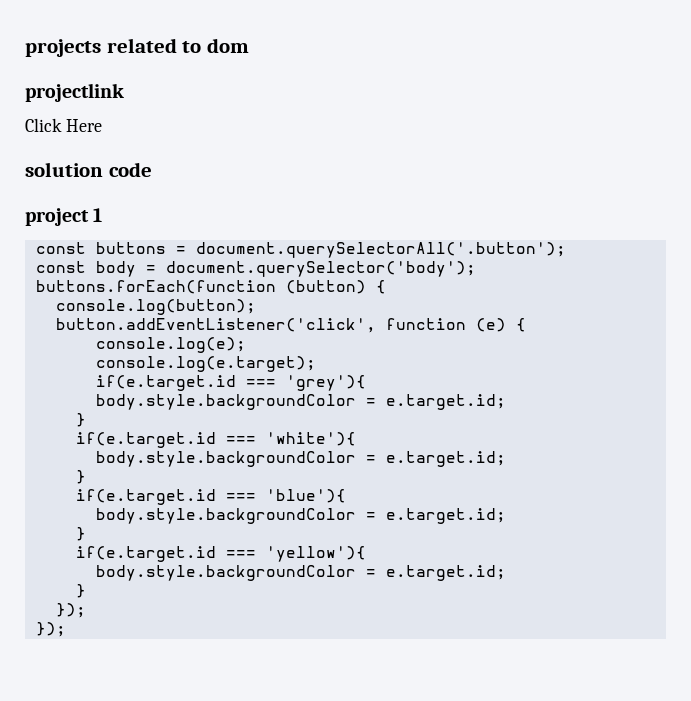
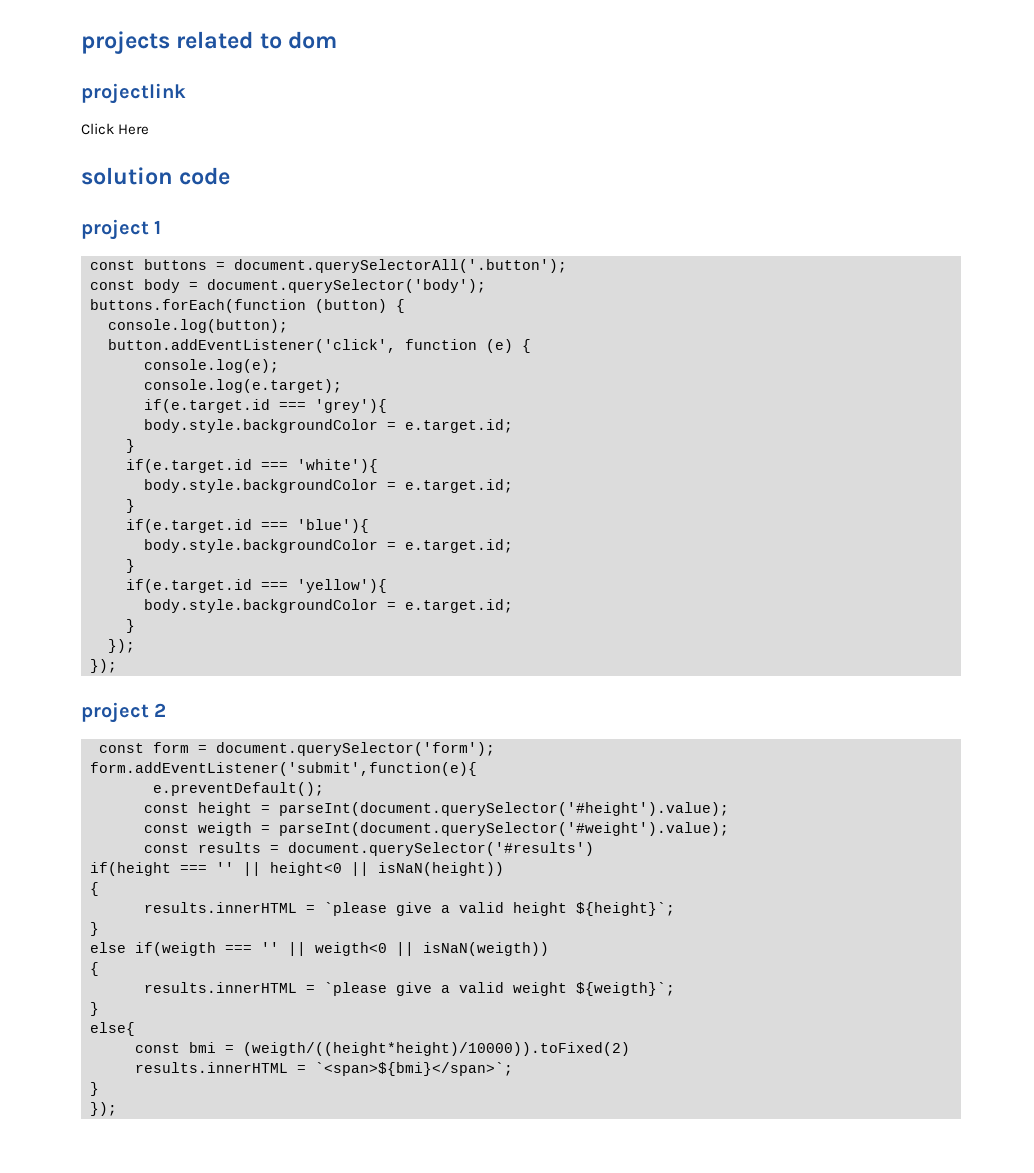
+ project 2
+ const form = document.querySelector('form');
+ form.addEventListener('submit',function(e){
+ e.preventDefault();
+ const height = parseInt(document.querySelector('#height').value);
+ const weigth = parseInt(document.querySelector('#weight').value);
+ const results = document.querySelector('#results')
+ if(height === '' || height<0 || isNaN(height))
+ {
+ results.innerHTML = `please give a valid height ${height}`;
+ }
+ else if(weigth === '' || weigth<0 || isNaN(weigth))
+ {
+ results.innerHTML = `please give a valid weight ${weigth}`;
+ }
+ else{
+ const bmi = (weigth/((height*height)/10000)).toFixed(2)
+ results.innerHTML = `<span>${bmi}</span>`;
+ }
+ });

